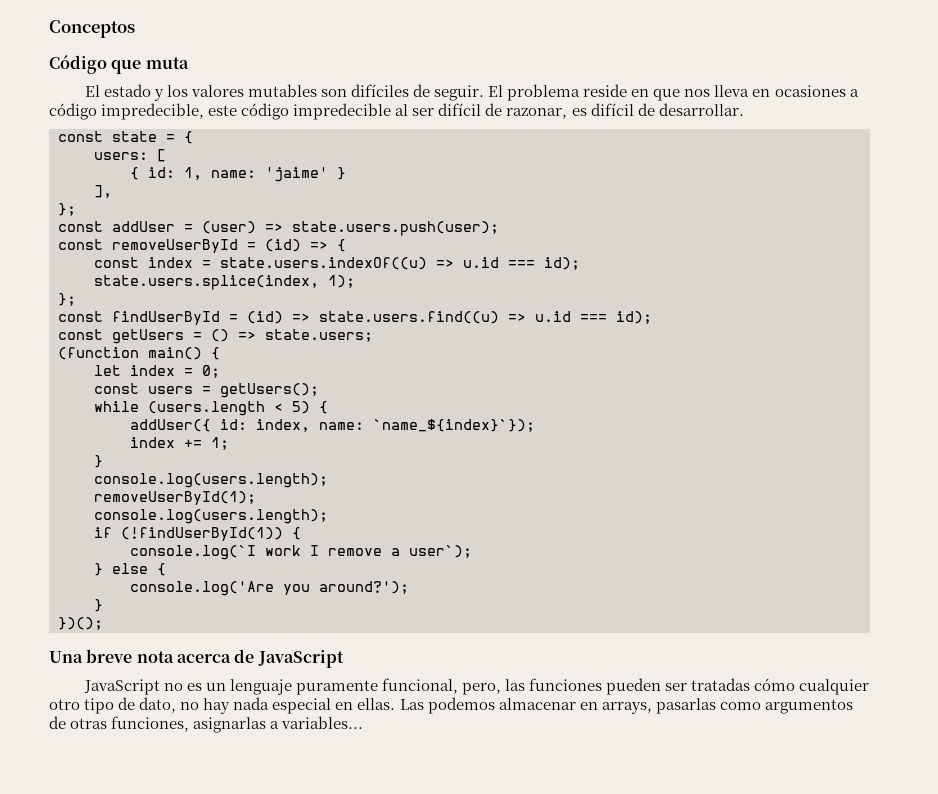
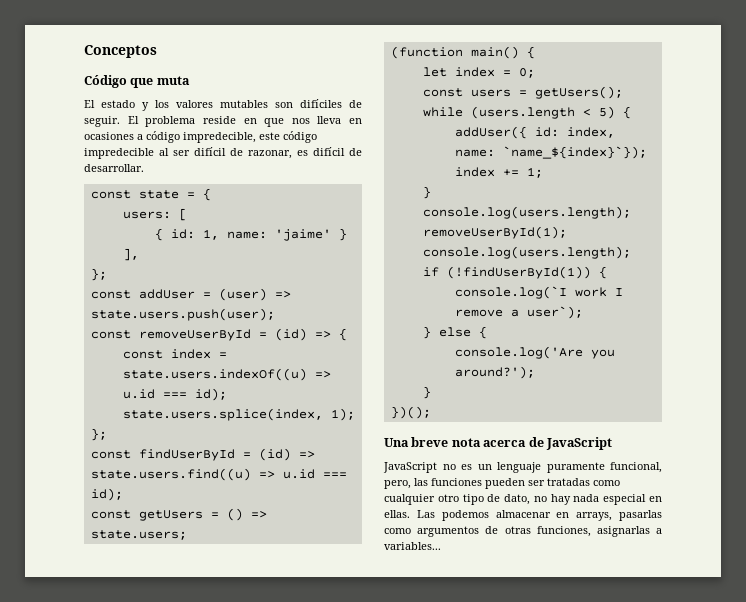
- JavaScript no es un lenguaje puramente funcional, pero, las funciones pueden ser tratadas cómo cualquier otro tipo de dato, no hay nada especial en ellas.
+ JavaScript no es un lenguaje puramente funcional, pero, las funciones pueden ser tratadas como cualquier otro tipo de dato, no hay nada especial en ellas.

